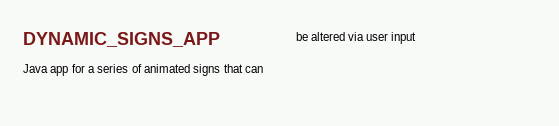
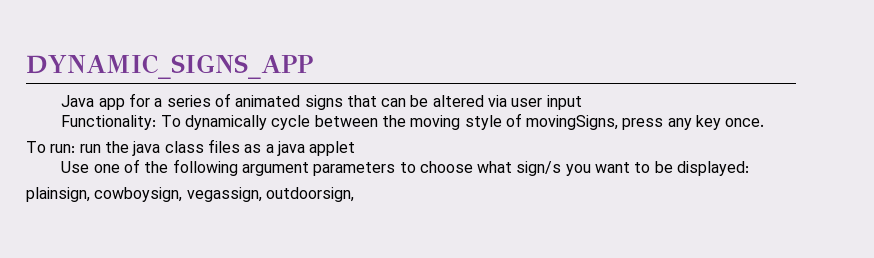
+ Functionality: To dynamically cycle between the moving style of movingSigns, press any key once.
+ To run: run the java class files as a java applet
+ Use one of the following argument parameters to choose what sign/s you want to be displayed:
+ plainsign, cowboysign, vegassign, outdoorsign,

